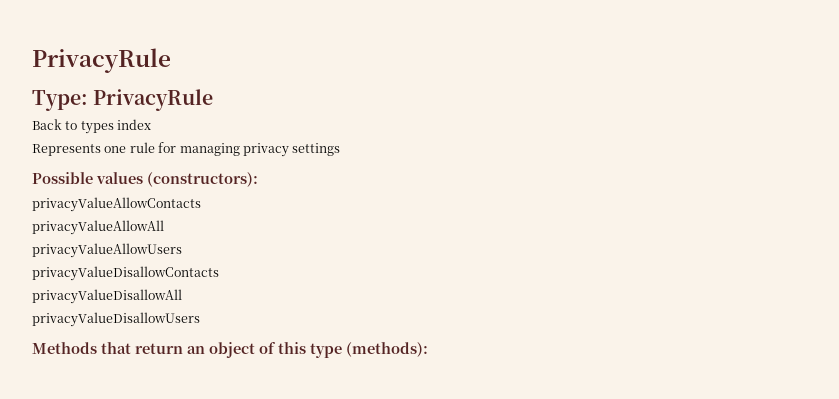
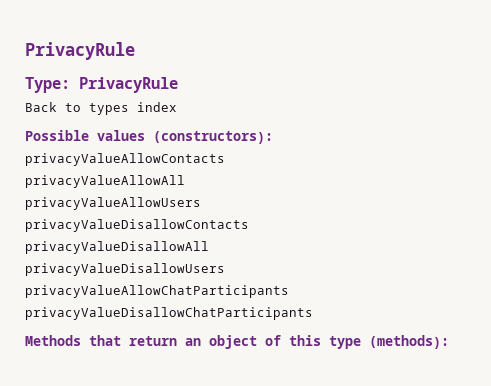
- Represents one rule for managing privacy settings
+ privacyValueAllowChatParticipants
+ privacyValueDisallowChatParticipants

